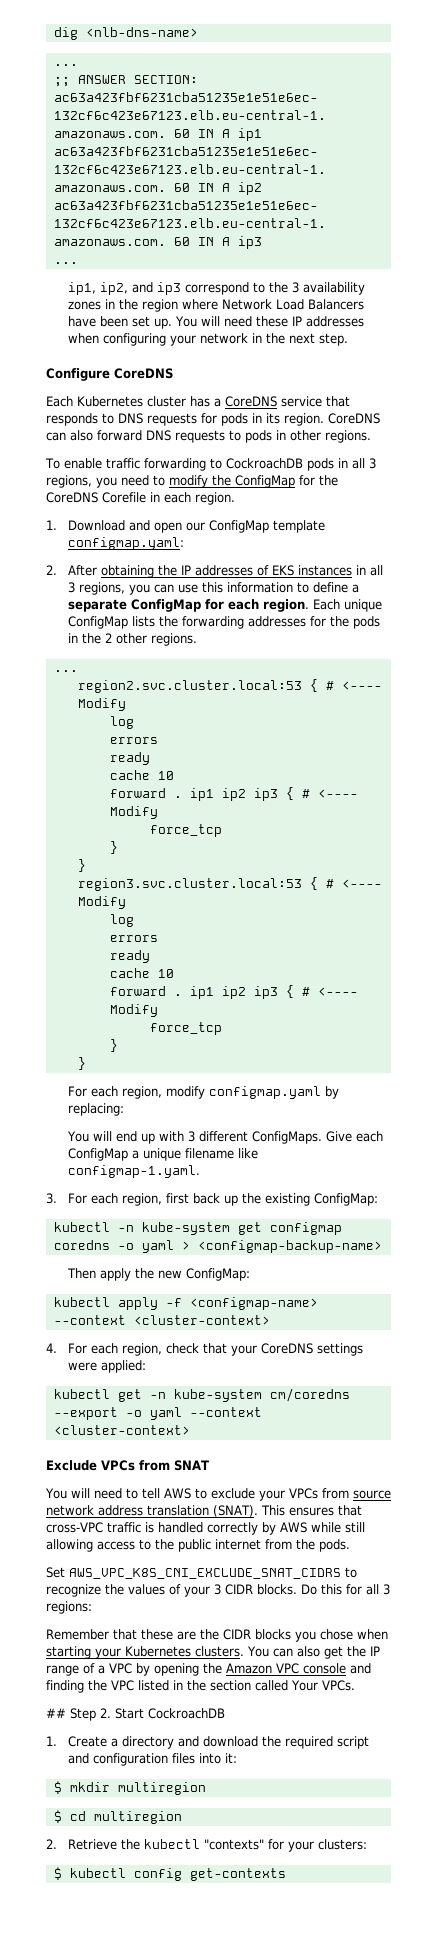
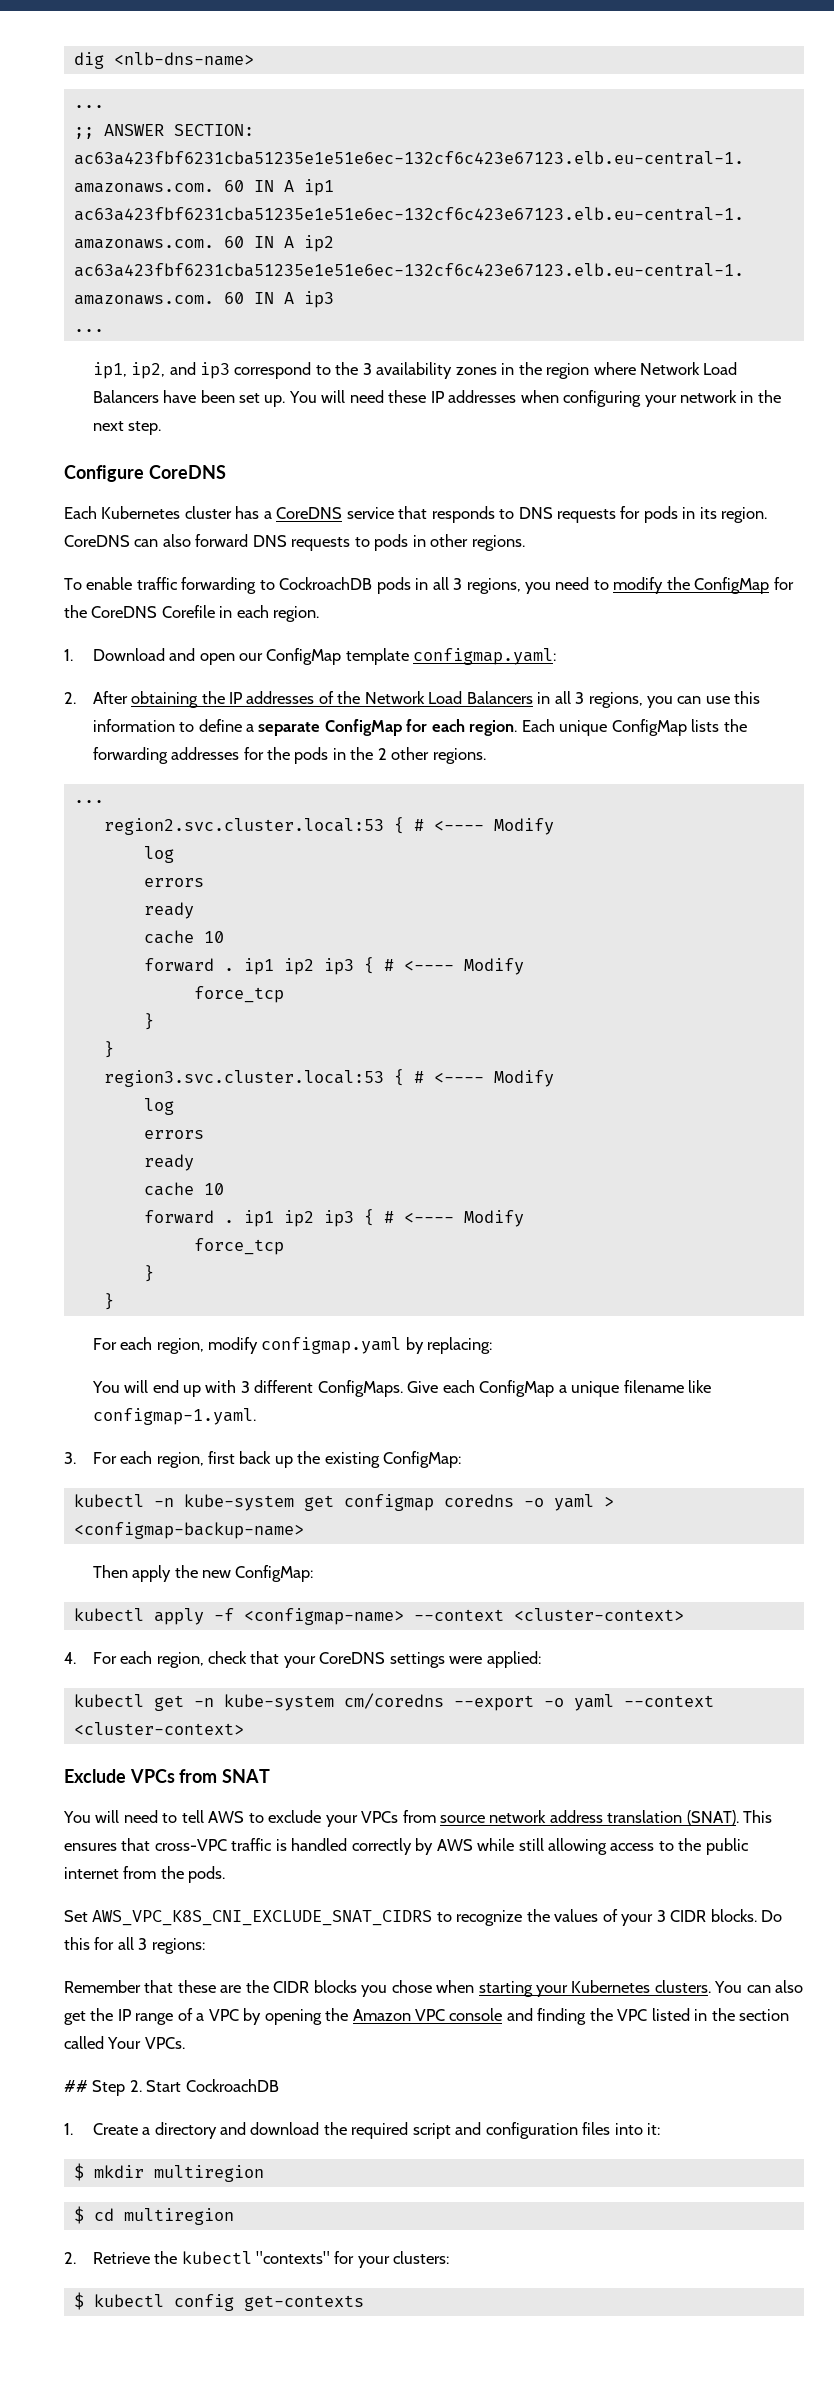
- 2. After obtaining the IP addresses of EKS instances in all 3 regions, you can use this information to define a separate ConfigMap for each region.
+ 2. After obtaining the IP addresses of the Network Load Balancers in all 3 regions, you can use this information to define a separate ConfigMap for each region.

